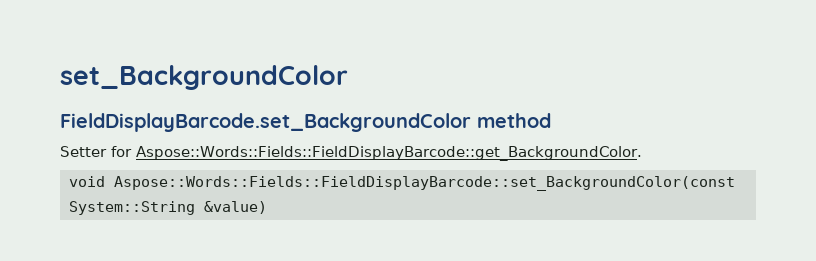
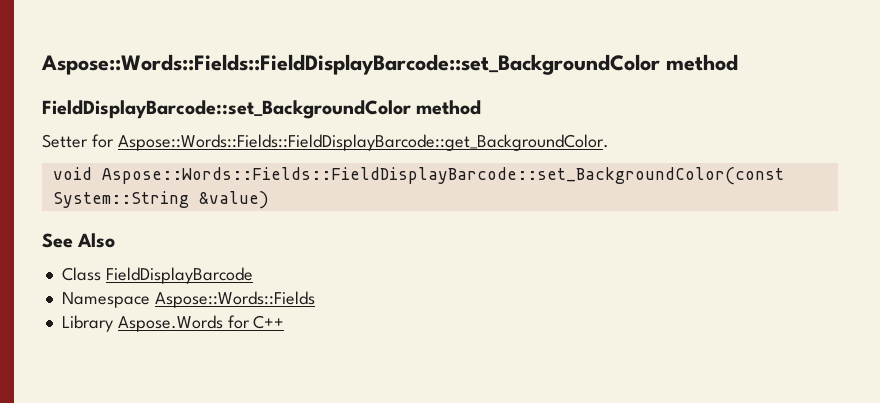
- set_BackgroundColor
- FieldDisplayBarcode.set_BackgroundColor method
+ Aspose::Words::Fields::FieldDisplayBarcode::set_BackgroundColor method
+ FieldDisplayBarcode::set_BackgroundColor method
+ See Also
+ Class FieldDisplayBarcode
+ Namespace Aspose::Words::Fields
+ Library Aspose.Words for C++

